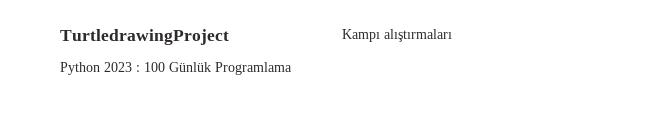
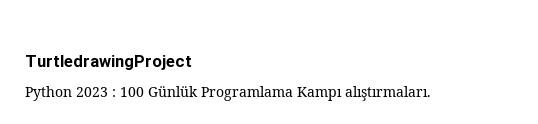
- Python 2023 : 100 Günlük Programlama Kampı alıştırmaları
+ Python 2023 : 100 Günlük Programlama Kampı alıştırmaları.

